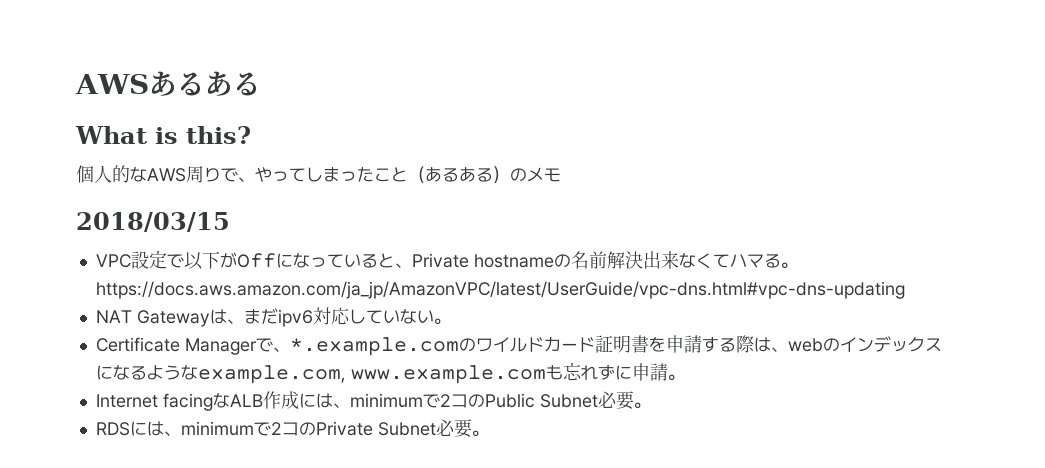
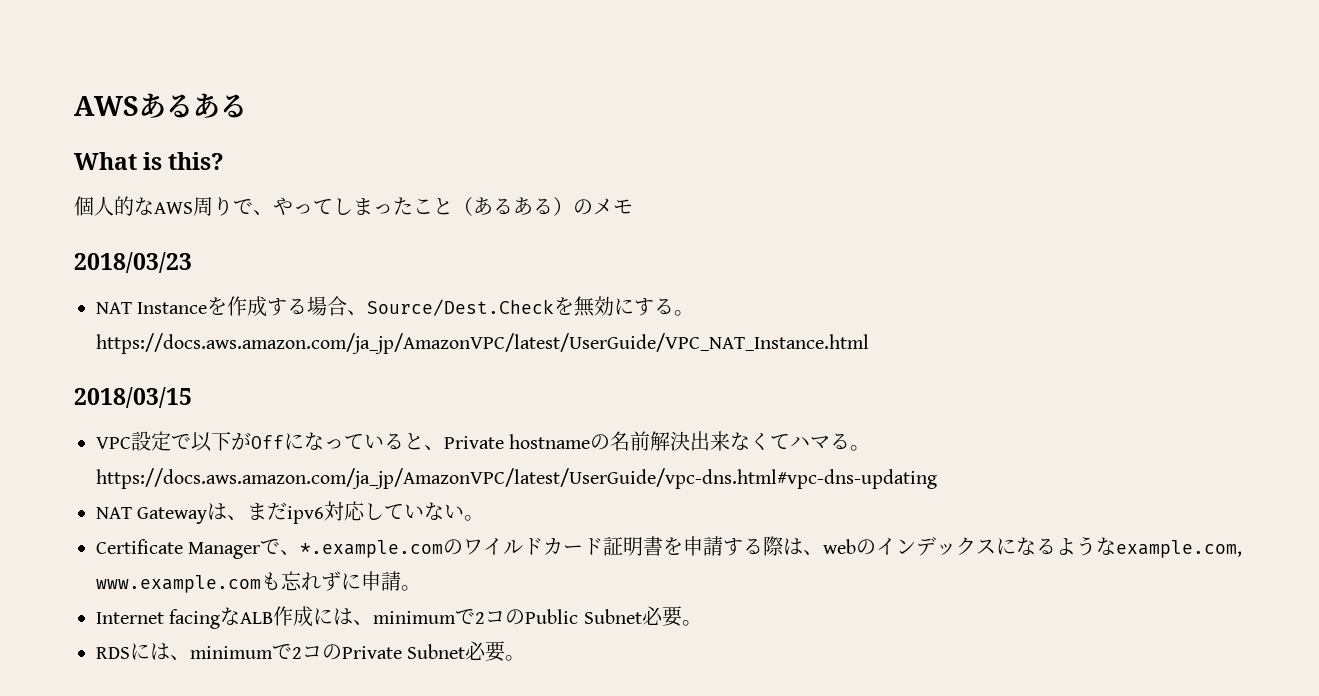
+ 2018/03/23
+ NAT Instanceを作成する場合、Source/Dest.Checkを無効にする。https://docs.aws.amazon.com/ja_jp/AmazonVPC/latest/UserGuide/VPC_NAT_Instance.html

